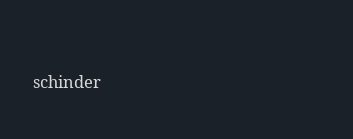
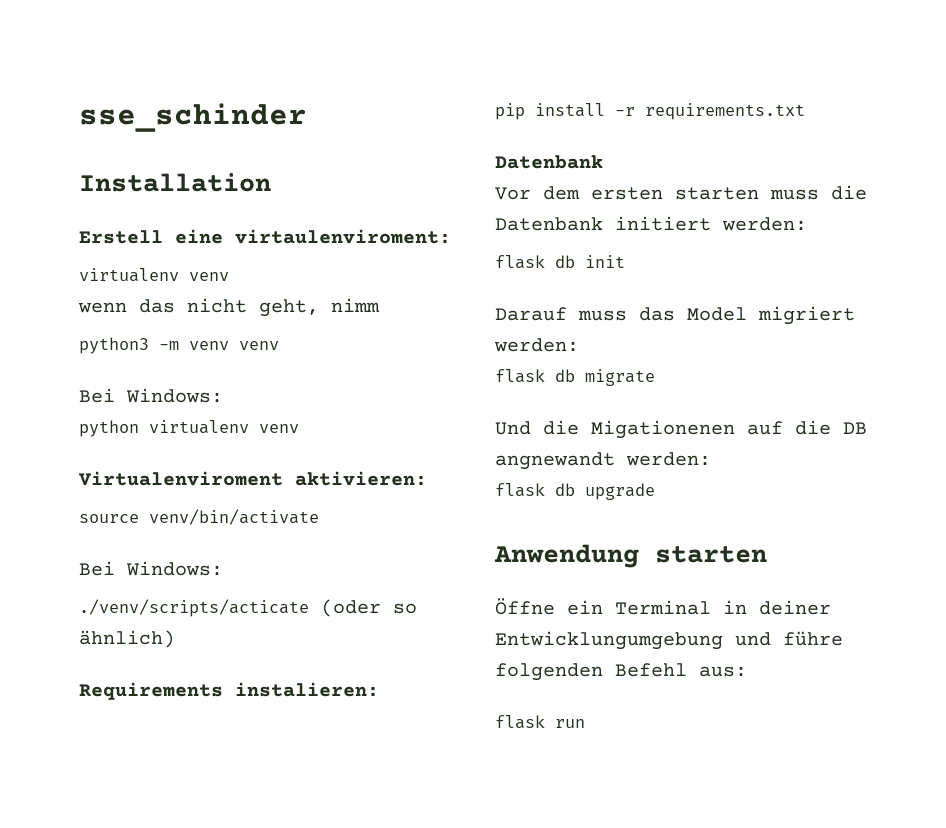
- schinder
+ sse_schinder
+ Installation
+ Erstell eine virtaulenviroment:
+ virtualenv venv
+ wenn das nicht geht, nimm
+ python3 -m venv venv
+ Bei Windows:
+ python virtualenv venv
+ Virtualenviroment aktivieren:
+ source venv/bin/activate
+ Bei Windows:
+ ./venv/scripts/acticate (oder so ähnlich)
+ Requirements instalieren:
+ pip install -r requirements.txt
+ Datenbank
+ Vor dem ersten starten muss die Datenbank initiert werden:
+ flask db init
+ Darauf muss das Model migriert werden:
+ flask db migrate
+ Und die Migationenen auf die DB angnewandt werden:
+ flask db upgrade
+ Anwendung starten
+ Öffne ein Terminal in deiner Entwicklungumgebung und führe folgenden Befehl aus:
+ flask run

